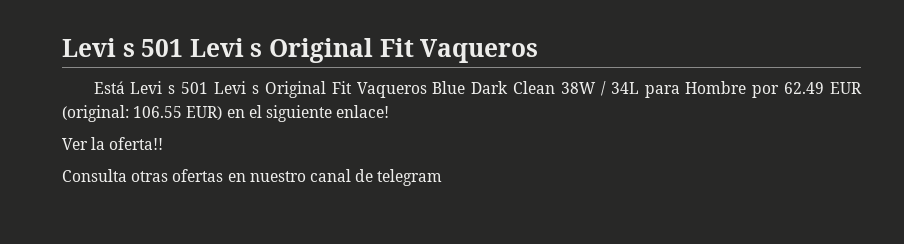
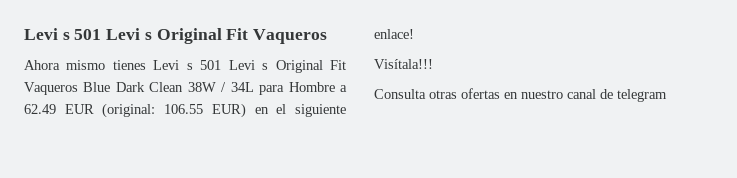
- Está Levi s 501 Levi s Original Fit Vaqueros Blue Dark Clean 38W / 34L para Hombre por 62.49 EUR (original: 106.55 EUR) en el siguiente enlace!
+ Ahora mismo tienes Levi s 501 Levi s Original Fit Vaqueros Blue Dark Clean 38W / 34L para Hombre a 62.49 EUR (original: 106.55 EUR) en el siguiente enlace!
- Ver la oferta!!
+ Visítala!!!

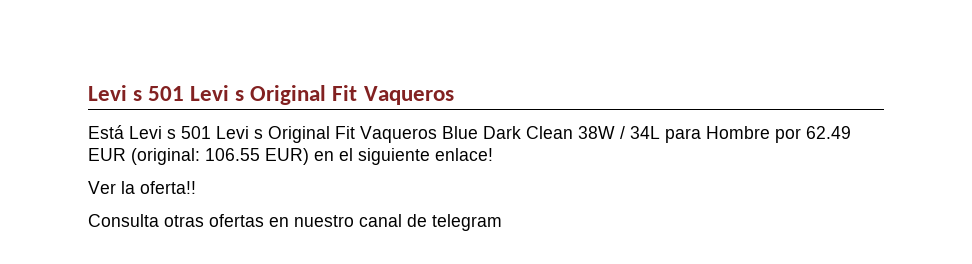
- Ahora mismo tienes Levi s 501 Levi s Original Fit Vaqueros Blue Dark Clean 38W / 34L para Hombre a 62.49 EUR (original: 106.55 EUR) en el siguiente enlace!
+ Está Levi s 501 Levi s Original Fit Vaqueros Blue Dark Clean 38W / 34L para Hombre por 62.49 EUR (original: 106.55 EUR) en el siguiente enlace!
- Visítala!!!
+ Ver la oferta!!

